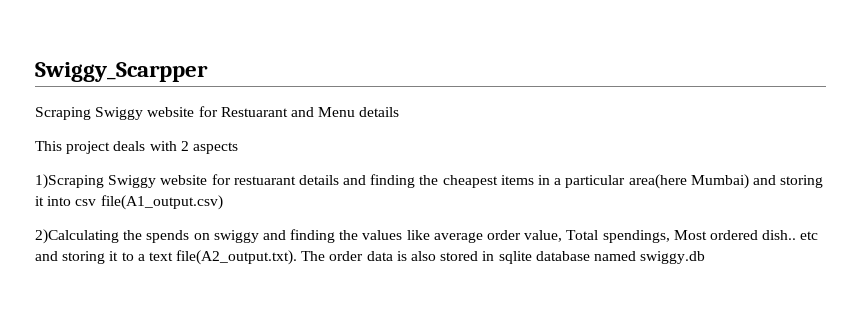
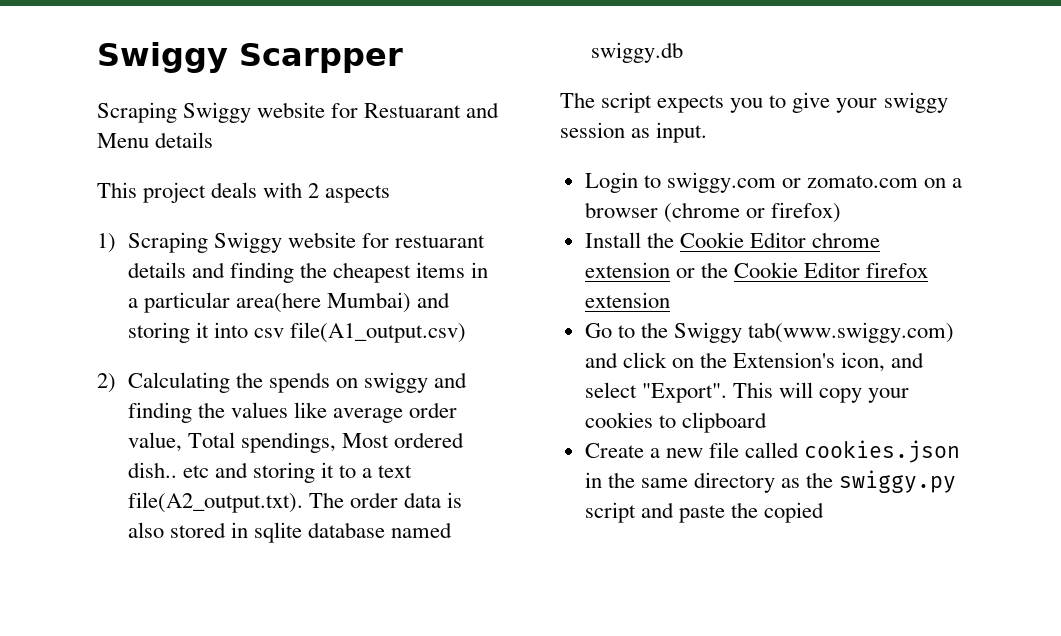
- Swiggy_Scarpper
+ Swiggy Scarpper
- 1)Scraping Swiggy website for restuarant details and finding the cheapest items in a particular area(here Mumbai) and storing it into csv file(A1_output.csv)
+ 1) Scraping Swiggy website for restuarant details and finding the cheapest items in a particular area(here Mumbai) and storing it into csv file(A1_output.csv)
- 2)Calculating the spends on swiggy and finding the values like average order value, Total spendings, Most ordered dish.. etc and storing it to a text file(A2_output.txt). The order data is also stored in sqlite database named swiggy.db
+ 2) Calculating the spends on swiggy and finding the values like average order value, Total spendings, Most ordered dish.. etc and storing it to a text file(A2_output.txt). The order data is also stored in sqlite database named swiggy.db
+ The script expects you to give your swiggy session as input.
+ Login to swiggy.com or zomato.com on a browser (chrome or firefox)
+ Install the Cookie Editor chrome extension or the Cookie Editor firefox extension
+ Go to the Swiggy tab(www.swiggy.com) and click on the Extension's icon, and select "Export". This will copy your cookies to clipboard
+ Create a new file called cookies.json in the same directory as the swiggy.py script and paste the copied

